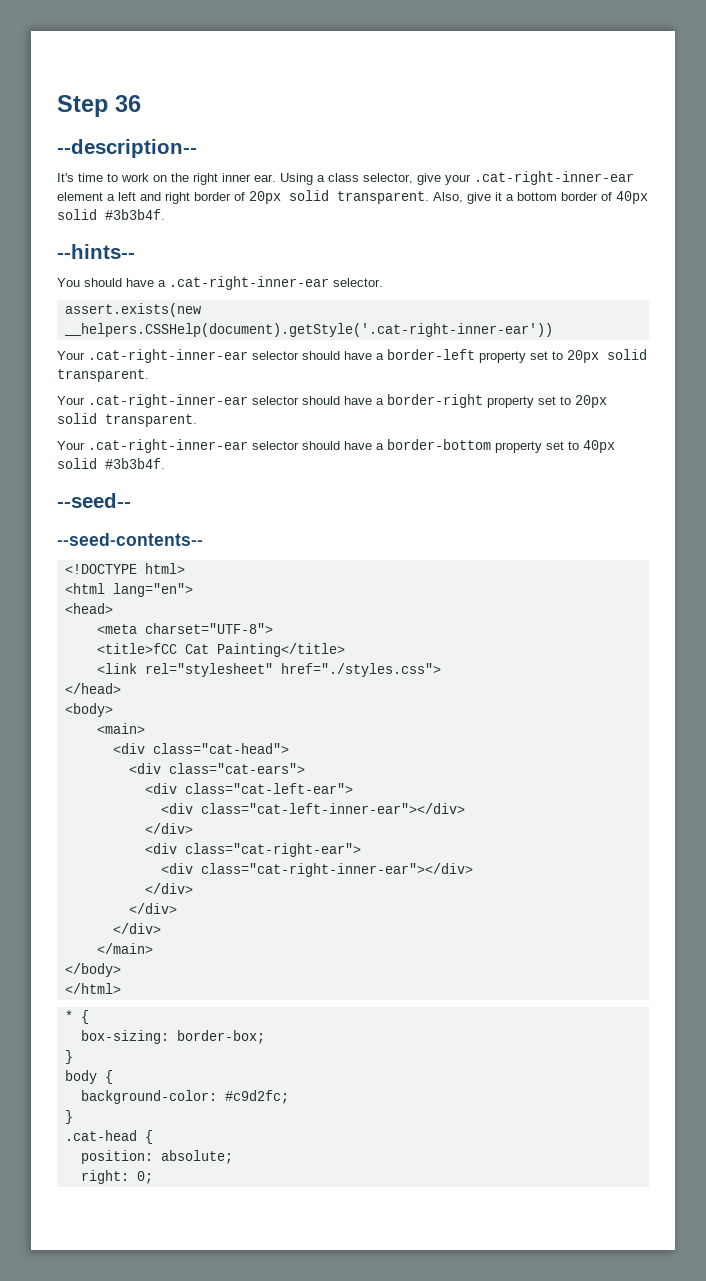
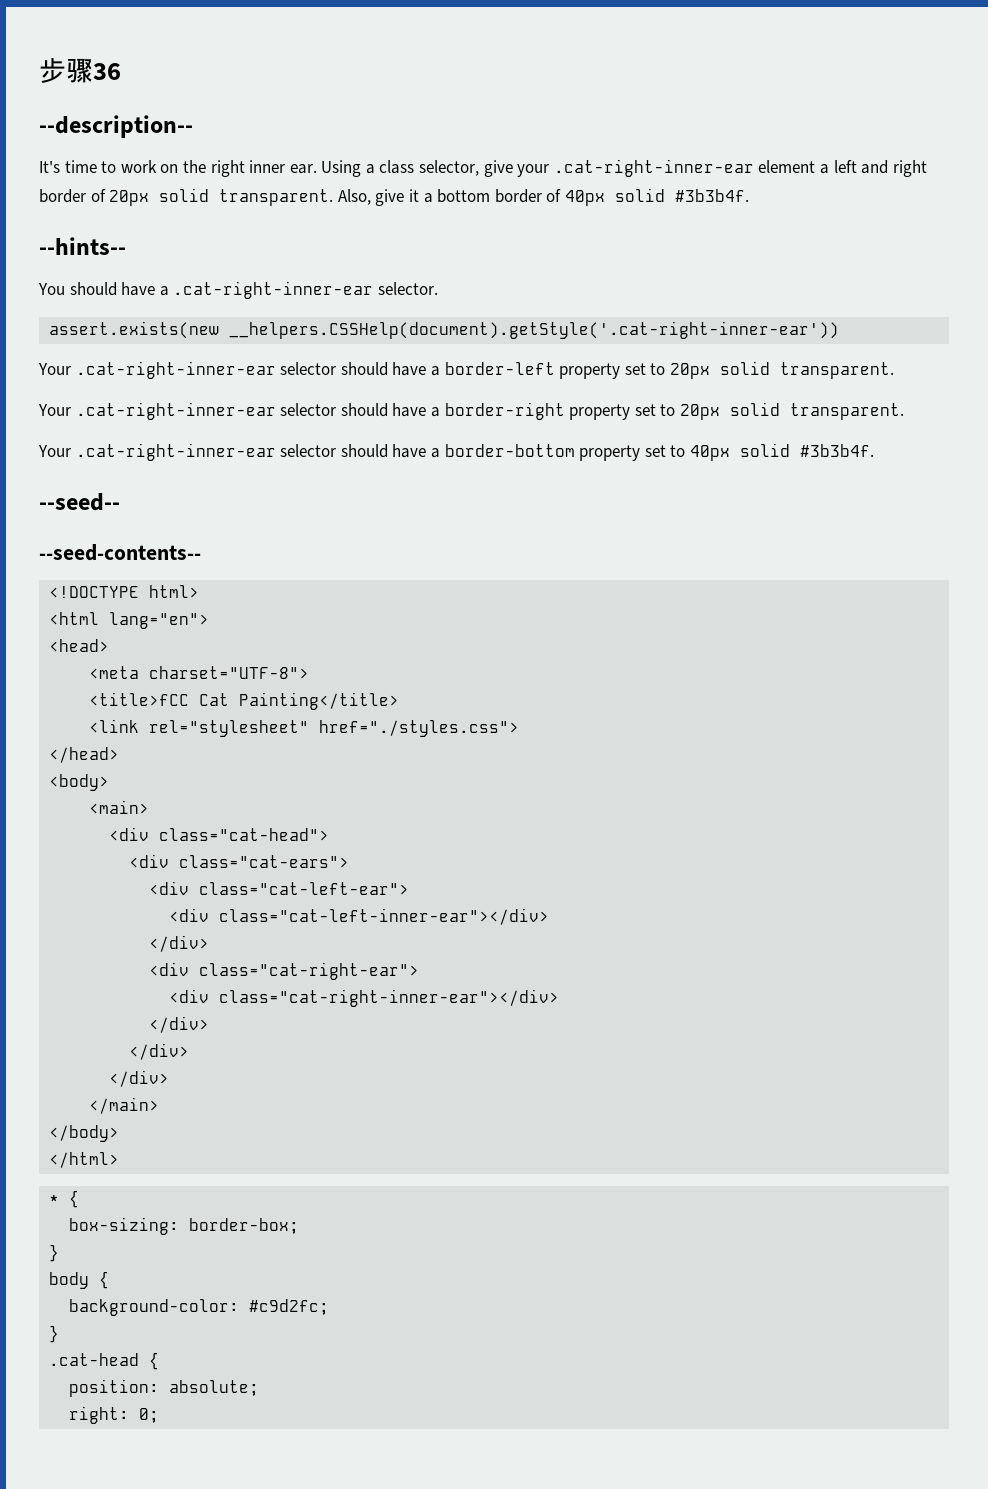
- Step 36
+ 步骤36

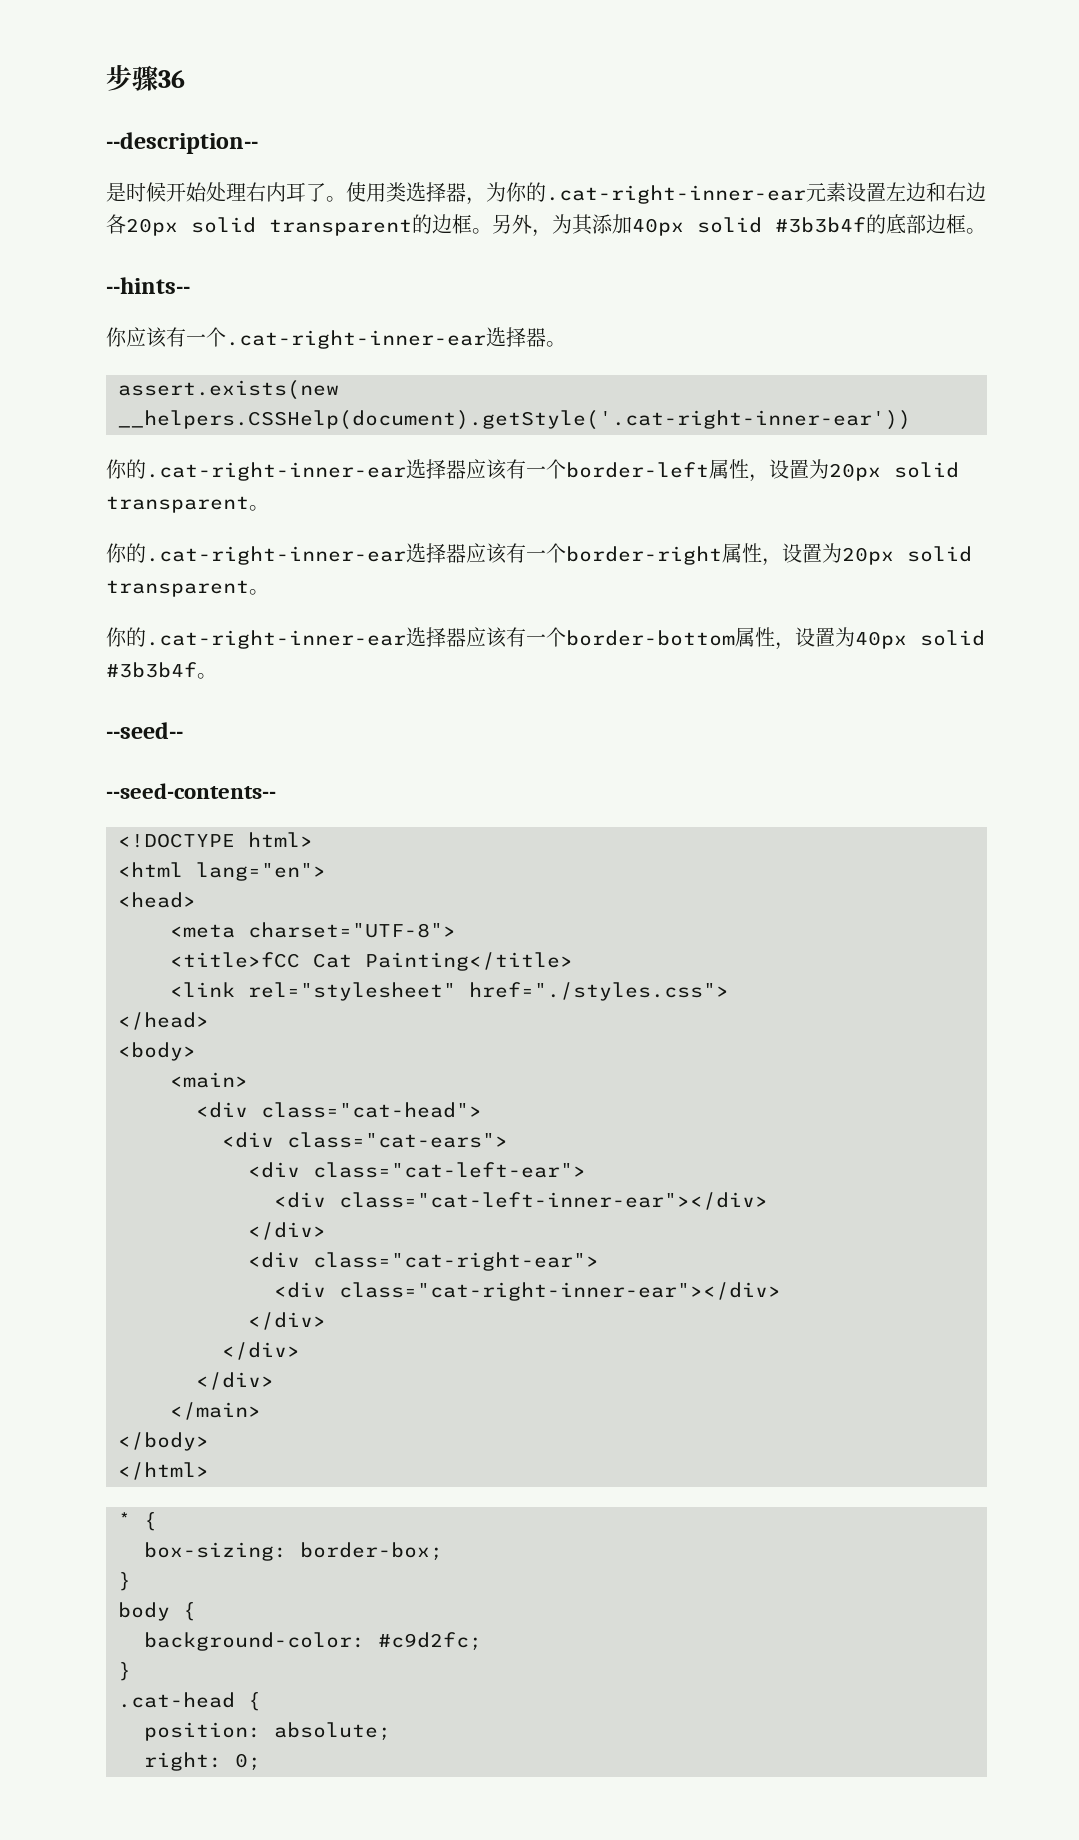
- It's time to work on the right inner ear. Using a class selector, give your .cat-right-inner-ear element a left and right border of 20px solid transparent. Also, give it a bottom border of 40px solid #3b3b4f.
+ 是时候开始处理右内耳了。使用类选择器，为你的.cat-right-inner-ear元素设置左边和右边各20px solid transparent的边框。另外，为其添加40px solid #3b3b4f的底部边框。
  --hints--
- You should have a .cat-right-inner-ear selector.
+ 你应该有一个.cat-right-inner-ear选择器。
  assert.exists(new __helpers.CSSHelp(document).getStyle('.cat-right-inner-ear'))
- Your .cat-right-inner-ear selector should have a border-left property set to 20px solid transparent.
- Your .cat-right-inner-ear selector should have a border-right property set to 20px solid transparent.
- Your .cat-right-inner-ear selector should have a border-bottom property set to 40px solid #3b3b4f.
+ 你的.cat-right-inner-ear选择器应该有一个border-left属性，设置为20px solid transparent。
+ 你的.cat-right-inner-ear选择器应该有一个border-right属性，设置为20px solid transparent。
+ 你的.cat-right-inner-ear选择器应该有一个border-bottom属性，设置为40px solid #3b3b4f。

